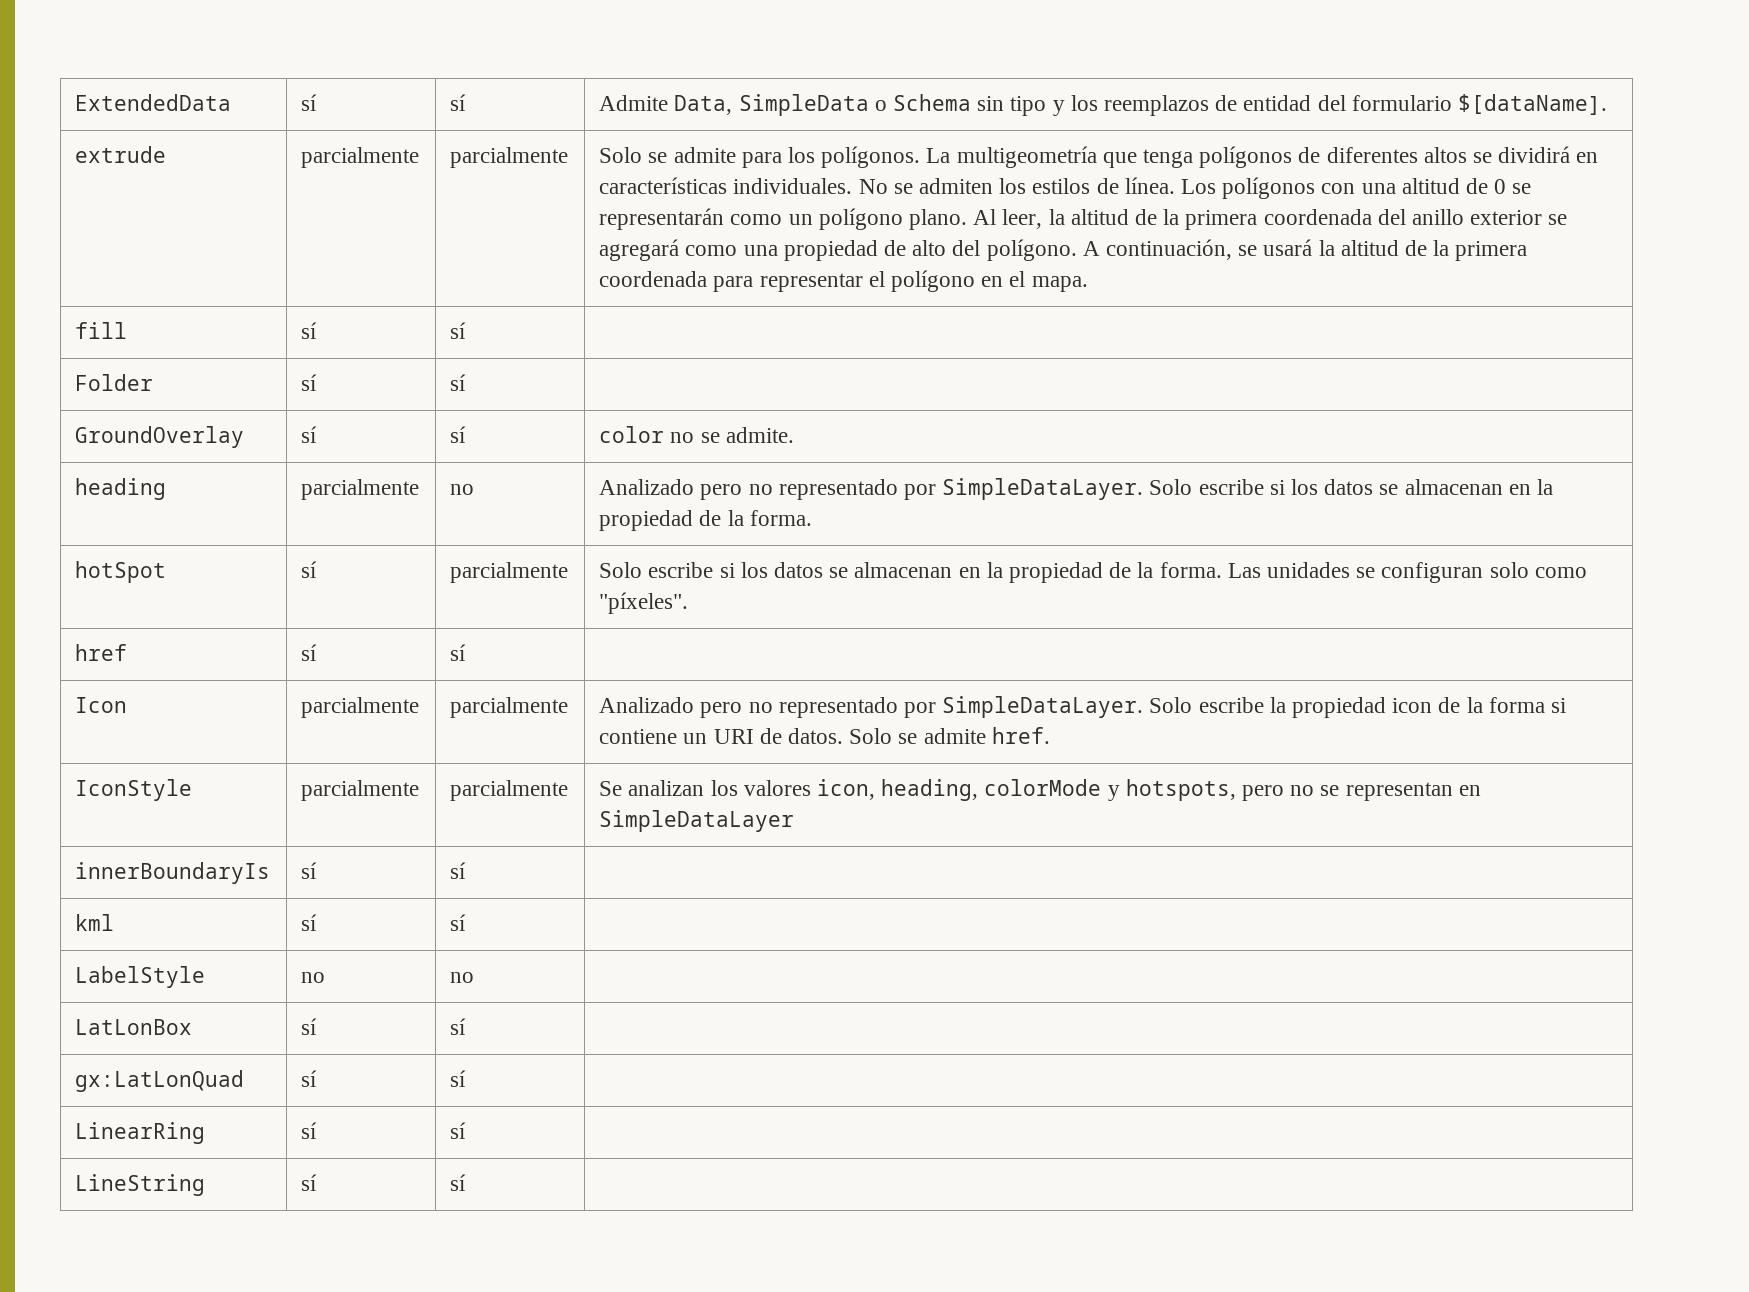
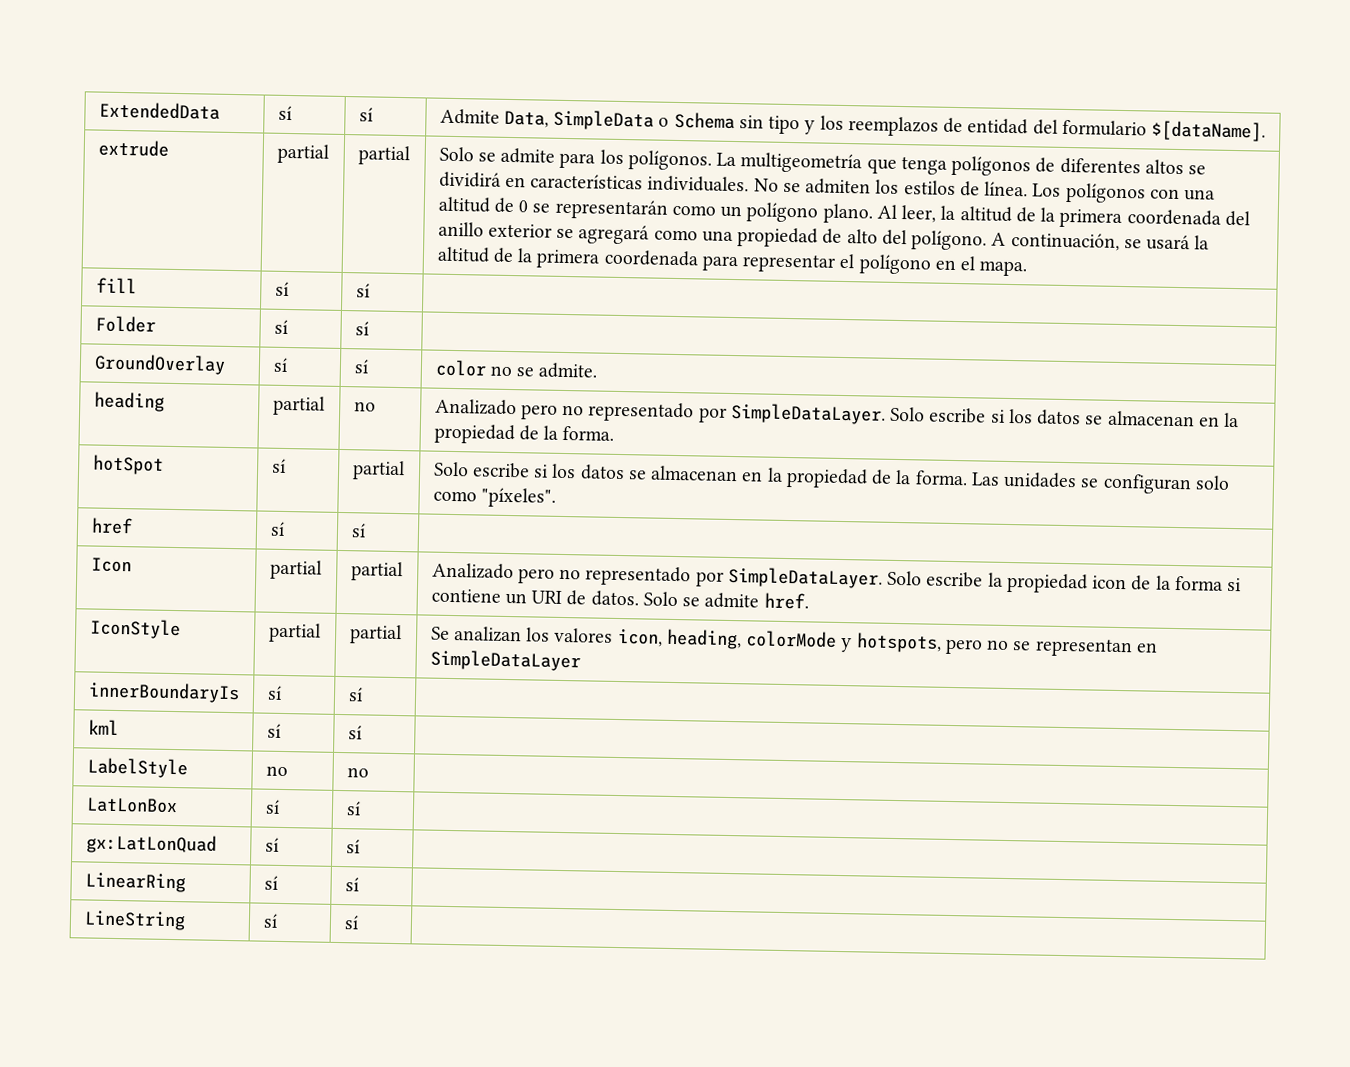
- extrude | parcialmente | parcialmente
+ extrude | partial | partial
- heading | parcialmente | no | Analizado pero no representado por SimpleDataLayer. Solo escribe si los datos se almacenan en la propiedad de la forma.
+ heading | partial | no | Analizado pero no representado por SimpleDataLayer. Solo escribe si los datos se almacenan en la propiedad de la forma.
- hotSpot | sí | parcialmente | Solo escribe si los datos se almacenan en la propiedad de la forma. Las unidades se configuran solo como "píxeles".
+ hotSpot | sí | partial | Solo escribe si los datos se almacenan en la propiedad de la forma. Las unidades se configuran solo como "píxeles".
- Icon | parcialmente | parcialmente | Analizado pero no representado por SimpleDataLayer. Solo escribe la propiedad icon de la forma si contiene un URI de datos. Solo se admite href.
+ Icon | partial | partial | Analizado pero no representado por SimpleDataLayer. Solo escribe la propiedad icon de la forma si contiene un URI de datos. Solo se admite href.
- IconStyle | parcialmente | parcialmente | Se analizan los valores icon, heading, colorMode y hotspots, pero no se representan en SimpleDataLayer
+ IconStyle | partial | partial | Se analizan los valores icon, heading, colorMode y hotspots, pero no se representan en SimpleDataLayer

